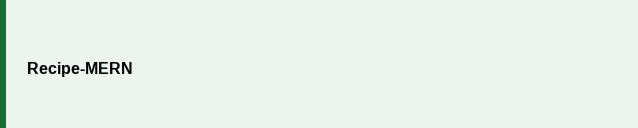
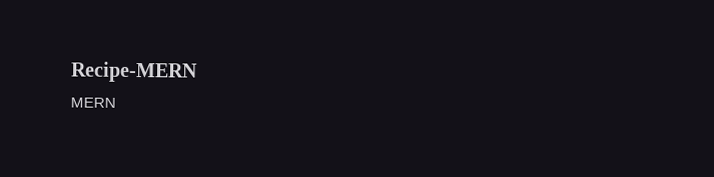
+ MERN

